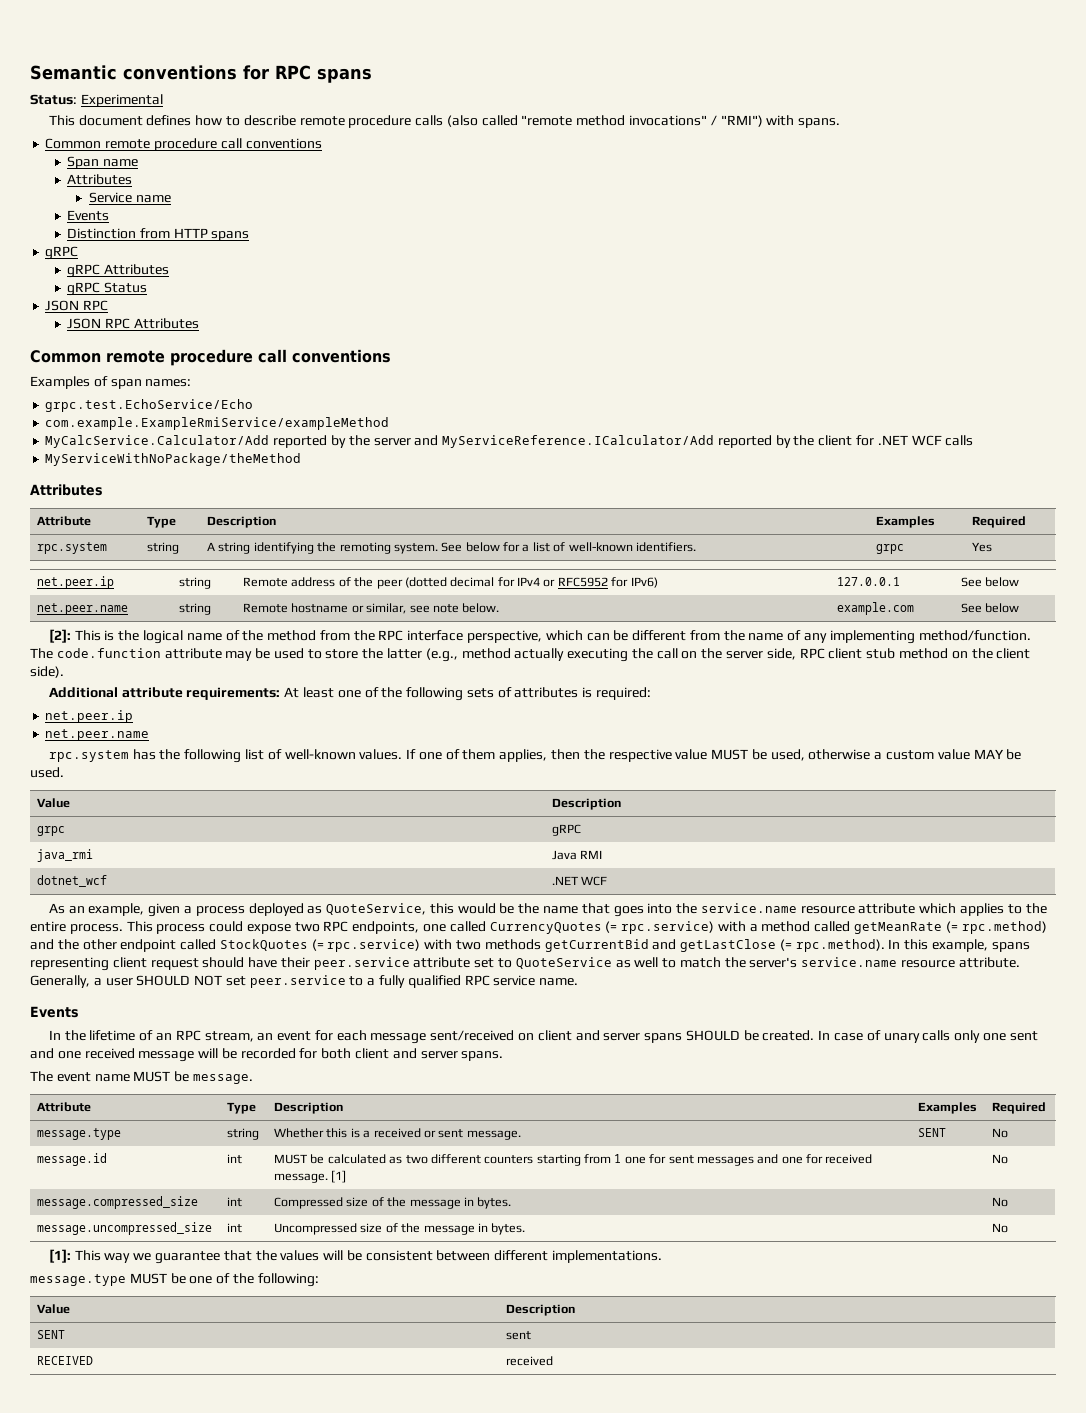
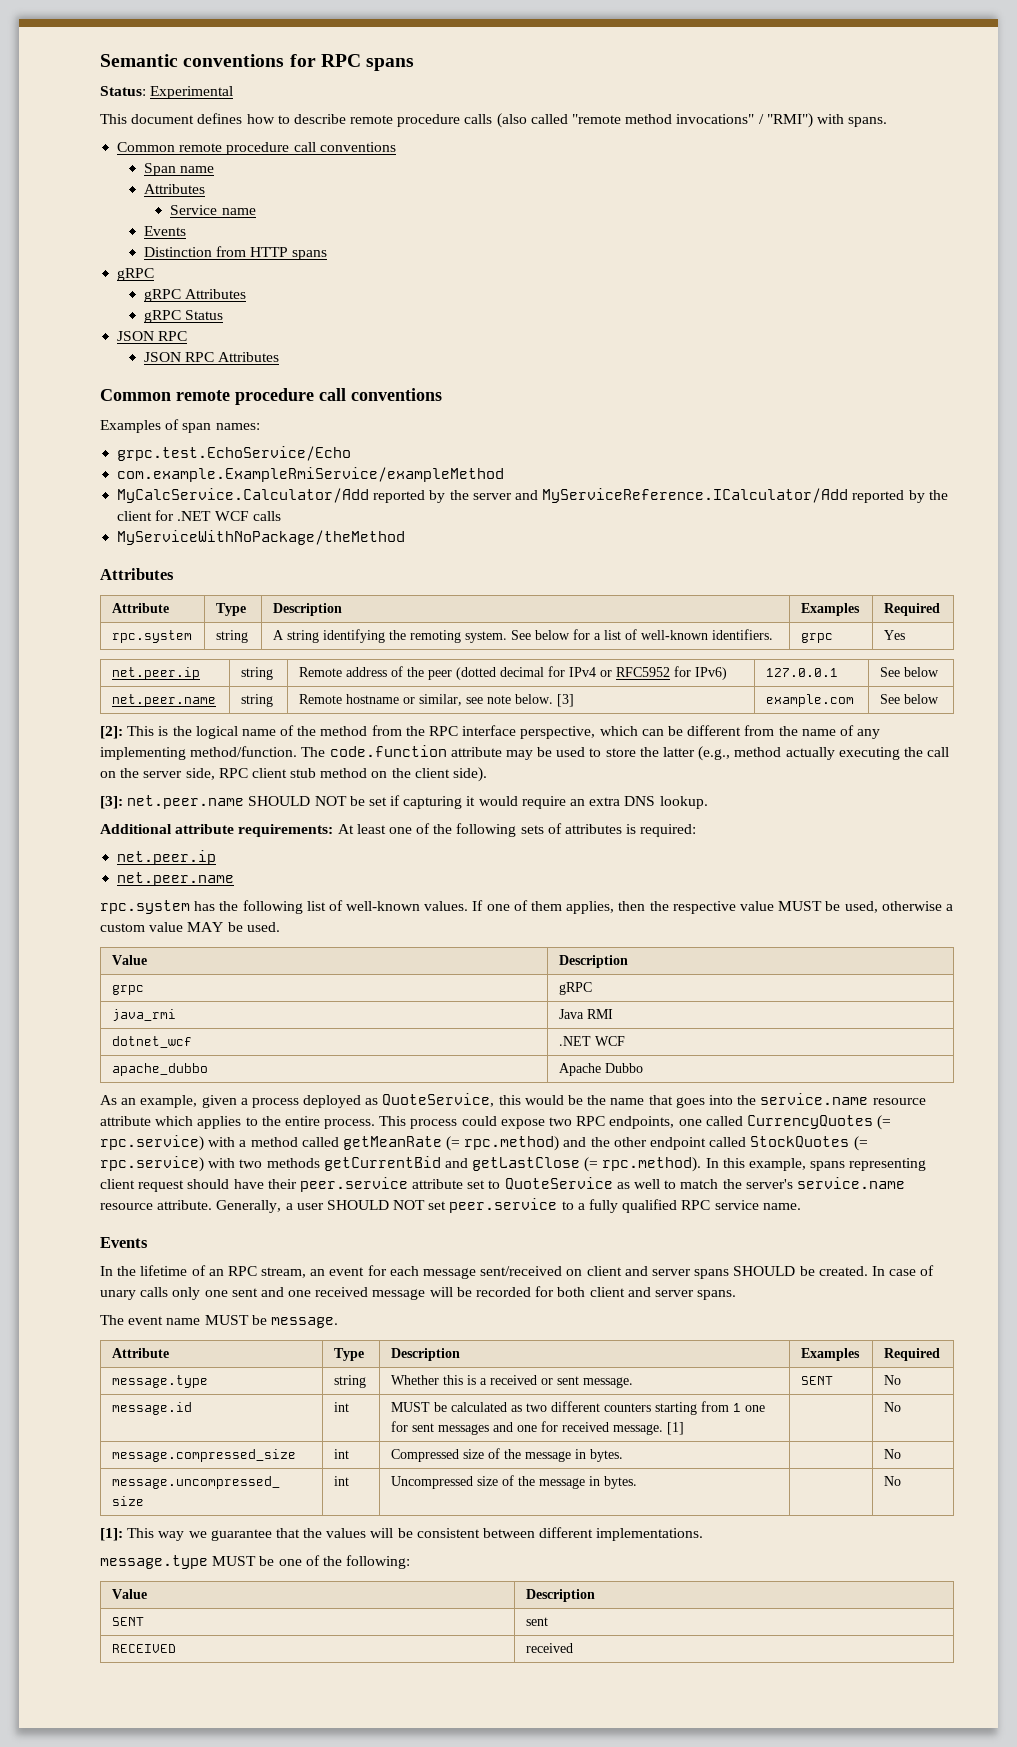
- net.peer.name | string | Remote hostname or similar, see note below. | example.com | See below
+ net.peer.name | string | Remote hostname or similar, see note below. [3] | example.com | See below
+ [3]: net.peer.name SHOULD NOT be set if capturing it would require an extra DNS lookup.
+ apache_dubbo | Apache Dubbo

